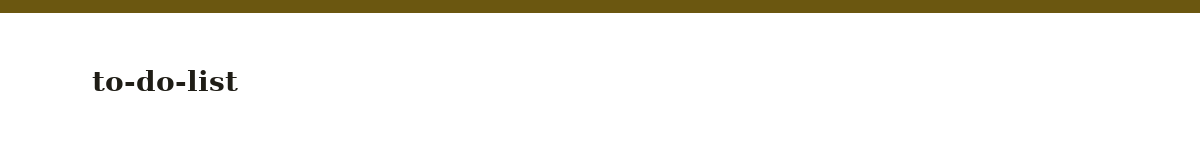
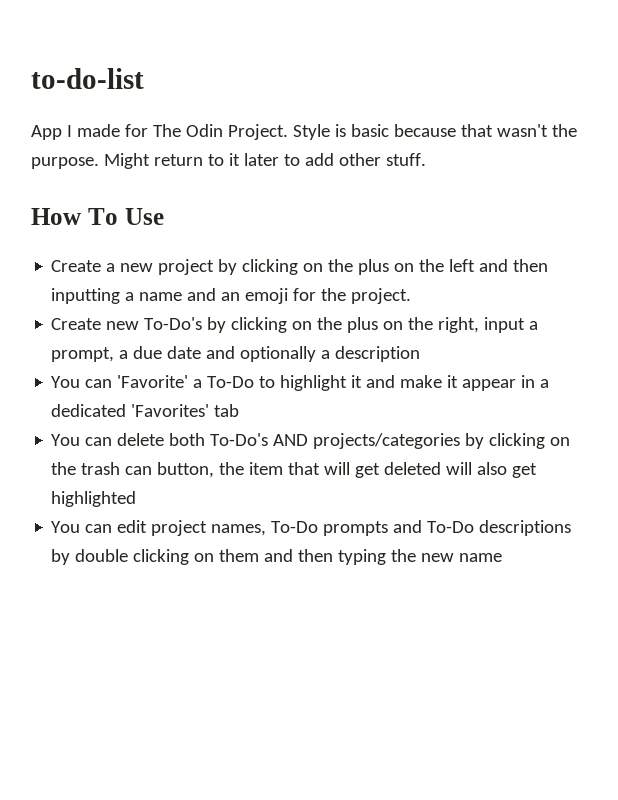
+ App I made for The Odin Project. Style is basic because that wasn't the purpose. Might return to it later to add other stuff.
+ How To Use
+ Create a new project by clicking on the plus on the left and then inputting a name and an emoji for the project.
+ Create new To-Do's by clicking on the plus on the right, input a prompt, a due date and optionally a description
+ You can 'Favorite' a To-Do to highlight it and make it appear in a dedicated 'Favorites' tab
+ You can delete both To-Do's AND projects/categories by clicking on the trash can button, the item that will get deleted will also get highlighted
+ You can edit project names, To-Do prompts and To-Do descriptions by double clicking on them and then typing the new name

